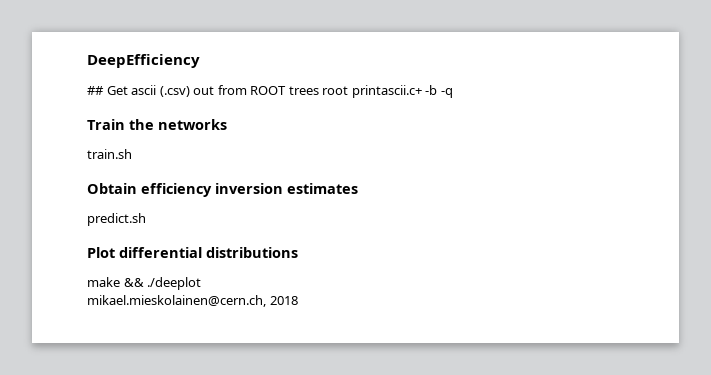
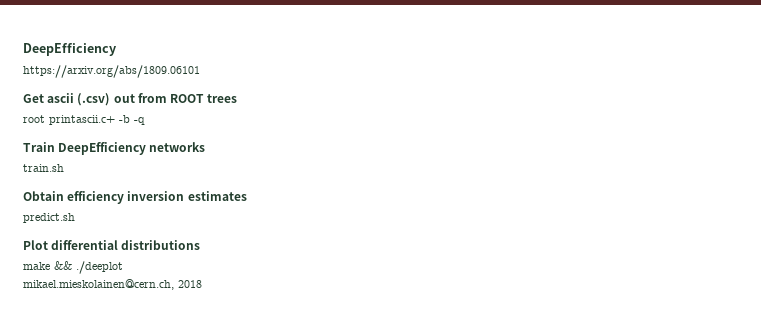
- ## Get ascii (.csv) out from ROOT trees root printascii.c+ -b -q
+ https://arxiv.org/abs/1809.06101
+ Get ascii (.csv) out from ROOT trees
+ root printascii.c+ -b -q
- Train the networks
+ Train DeepEfficiency networks

